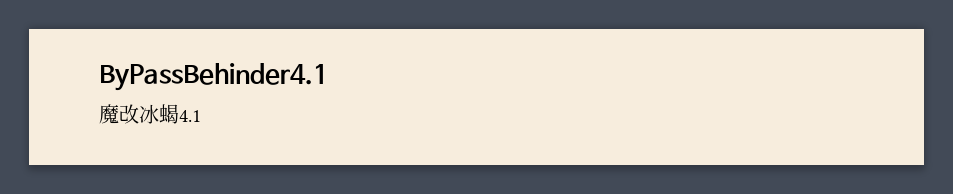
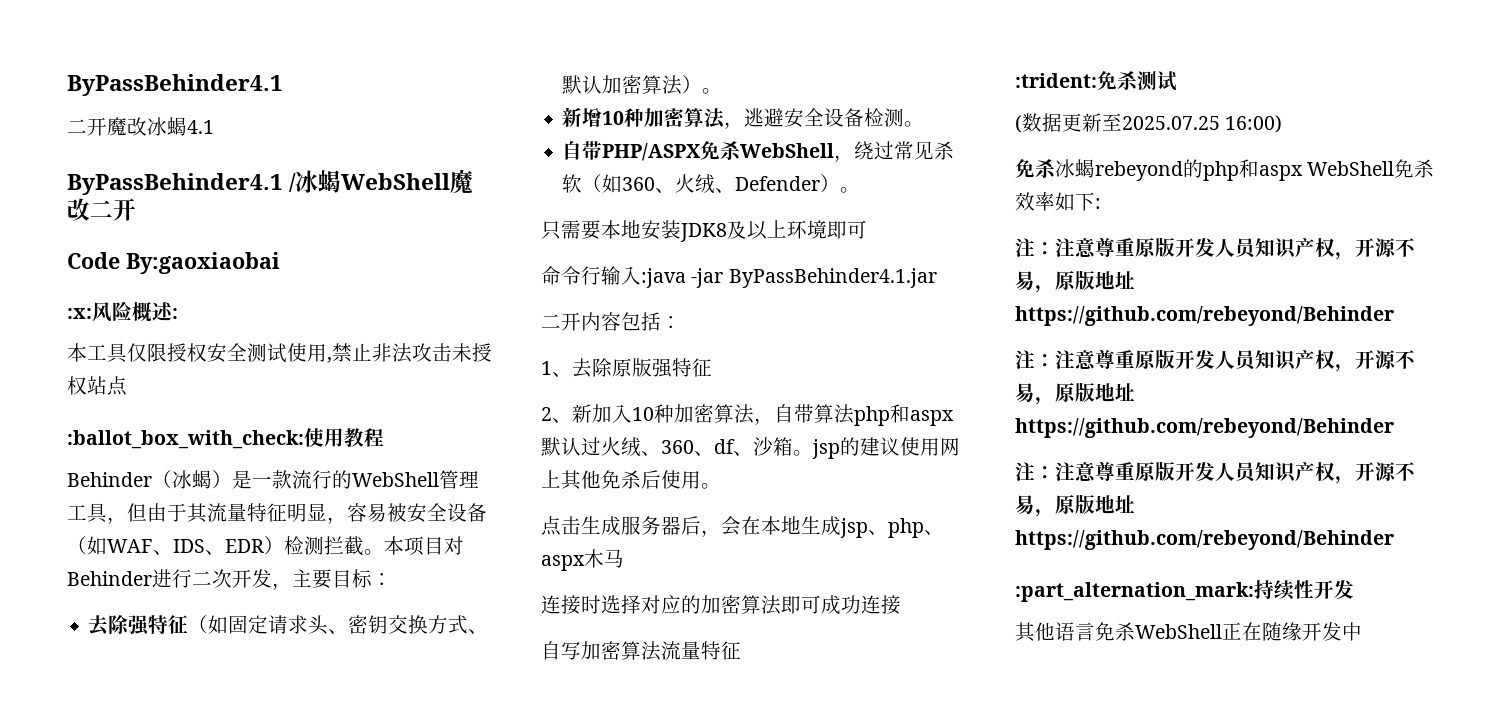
- 魔改冰蝎4.1
+ 二开魔改冰蝎4.1
+ ByPassBehinder4.1 /冰蝎WebShell魔改二开
+ Code By:gaoxiaobai
+ :x:风险概述:
+ 本工具仅限授权安全测试使用,禁止非法攻击未授权站点
+ :ballot_box_with_check:使用教程
+ Behinder（冰蝎）是一款流行的WebShell管理工具，但由于其流量特征明显，容易被安全设备（如WAF、IDS、EDR）检测拦截。本项目对Behinder进行二次开发，主要目标：
+ 去除强特征（如固定请求头、密钥交换方式、默认加密算法）。
+ 新增10种加密算法，逃避安全设备检测。
+ 自带PHP/ASPX免杀WebShell，绕过常见杀软（如360、火绒、Defender）。
+ 只需要本地安装JDK8及以上环境即可
+ 命令行输入:java -jar ByPassBehinder4.1.jar
+ 二开内容包括：
+ 1、去除原版强特征
+ 2、新加入10种加密算法，自带算法php和aspx默认过火绒、360、df、沙箱。jsp的建议使用网上其他免杀后使用。
+ 点击生成服务器后，会在本地生成jsp、php、aspx木马
+ 连接时选择对应的加密算法即可成功连接
+ 自写加密算法流量特征
+ :trident:免杀测试
+ (数据更新至2025.07.25 16:00)
+ 免杀冰蝎rebeyond的php和aspx WebShell免杀效率如下:
+ 注：注意尊重原版开发人员知识产权，开源不易，原版地址https://github.com/rebeyond/Behinder
+ 注：注意尊重原版开发人员知识产权，开源不易，原版地址https://github.com/rebeyond/Behinder
+ 注：注意尊重原版开发人员知识产权，开源不易，原版地址https://github.com/rebeyond/Behinder
+ :part_alternation_mark:持续性开发
+ 其他语言免杀WebShell正在随缘开发中

